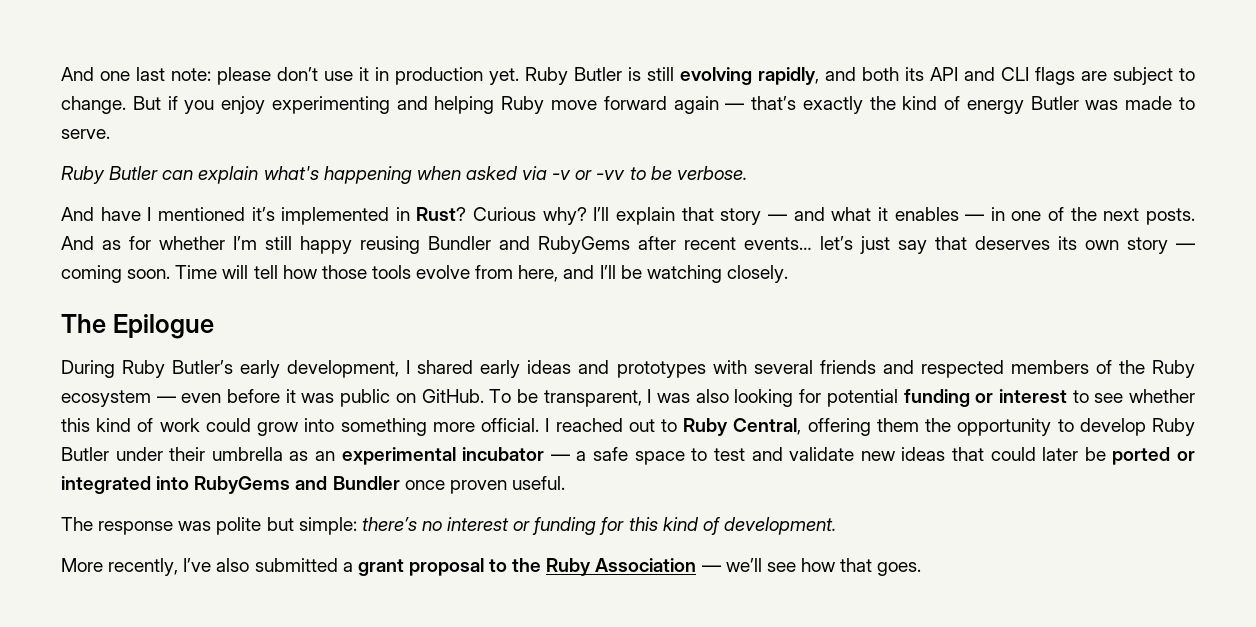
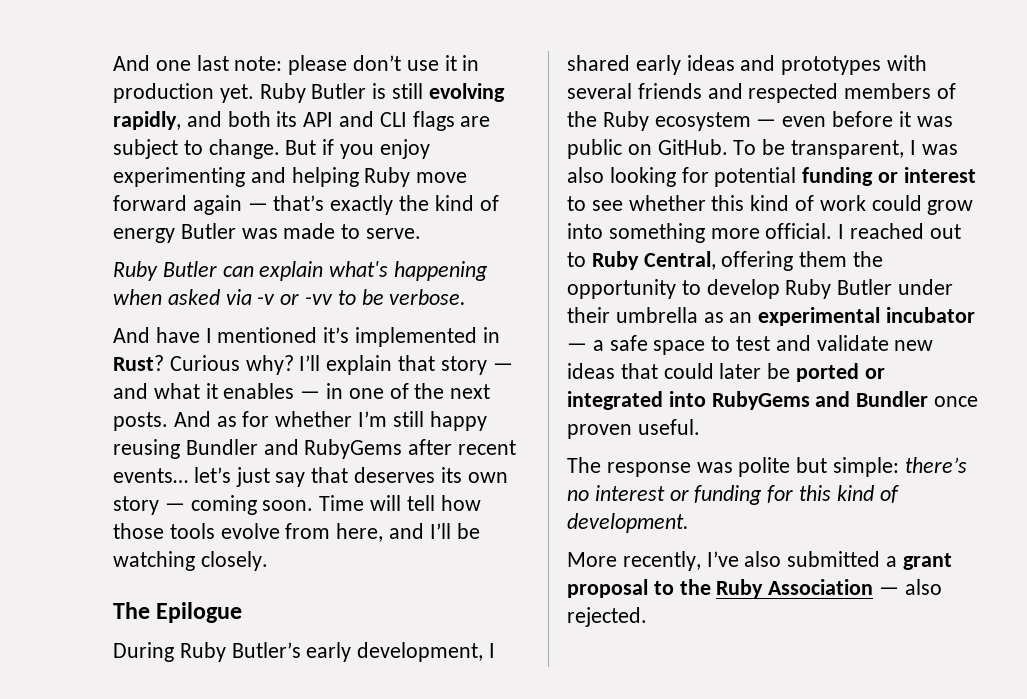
- More recently, I’ve also submitted a grant proposal to the Ruby Association — we’ll see how that goes.
+ More recently, I’ve also submitted a grant proposal to the Ruby Association — also rejected.

